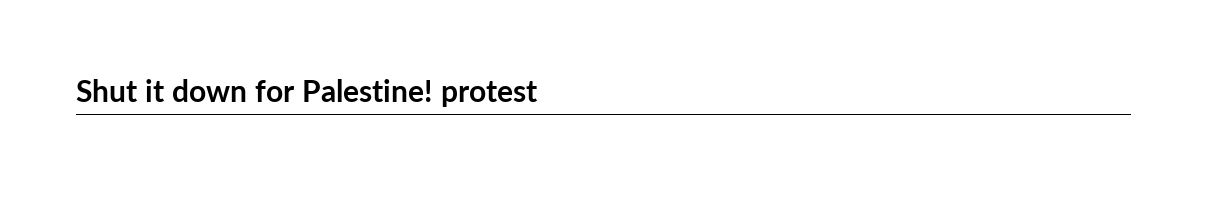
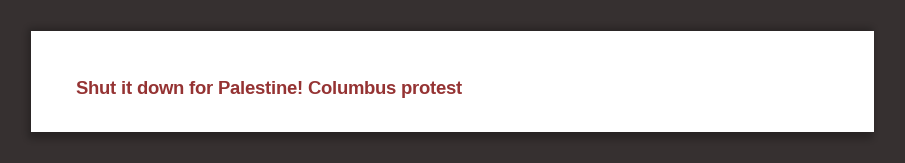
- Shut it down for Palestine! protest
+ Shut it down for Palestine! Columbus protest

